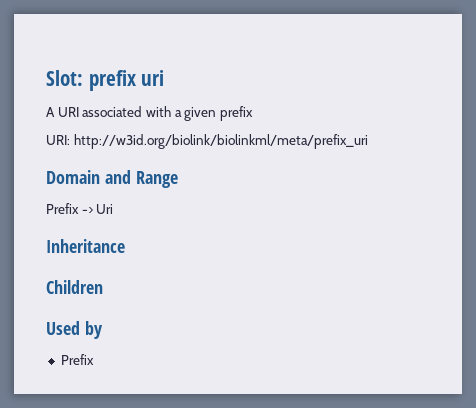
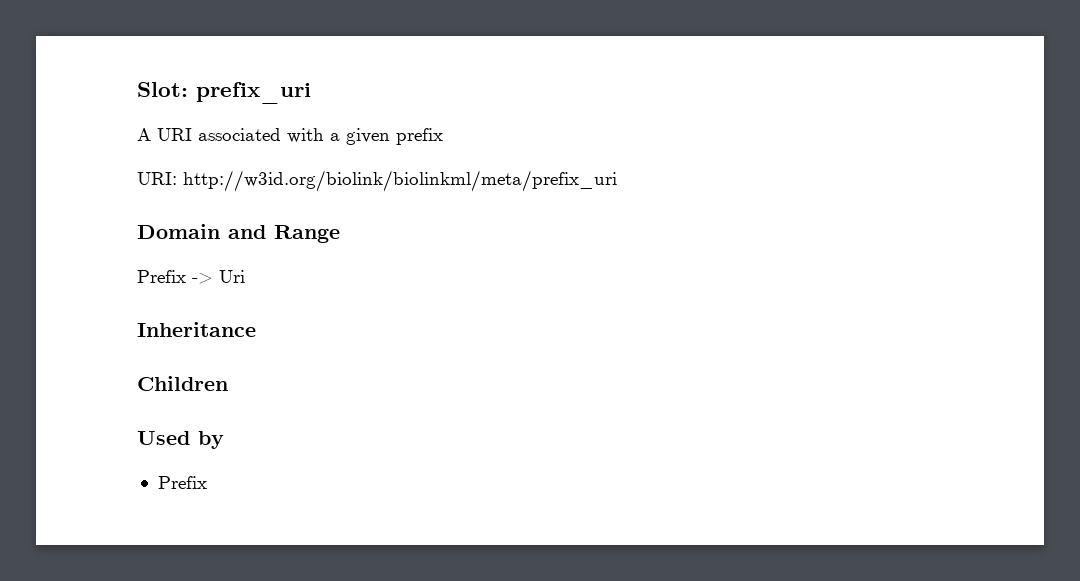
- Slot: prefix uri
+ Slot: prefix_uri

